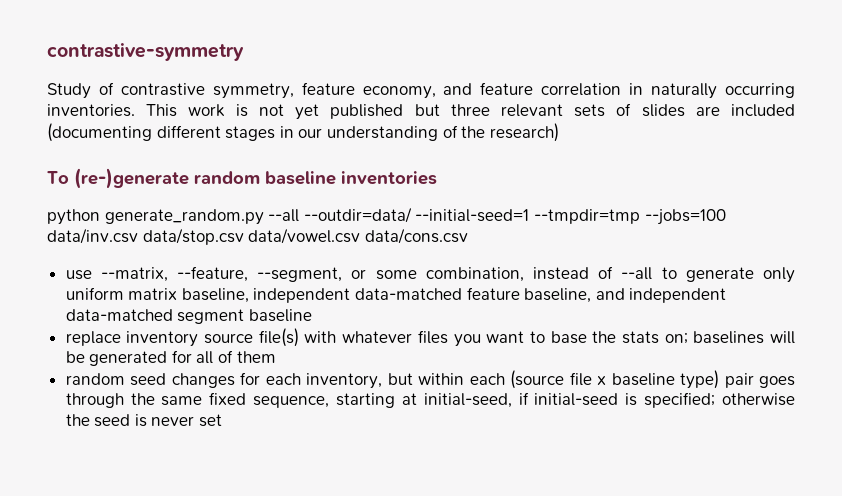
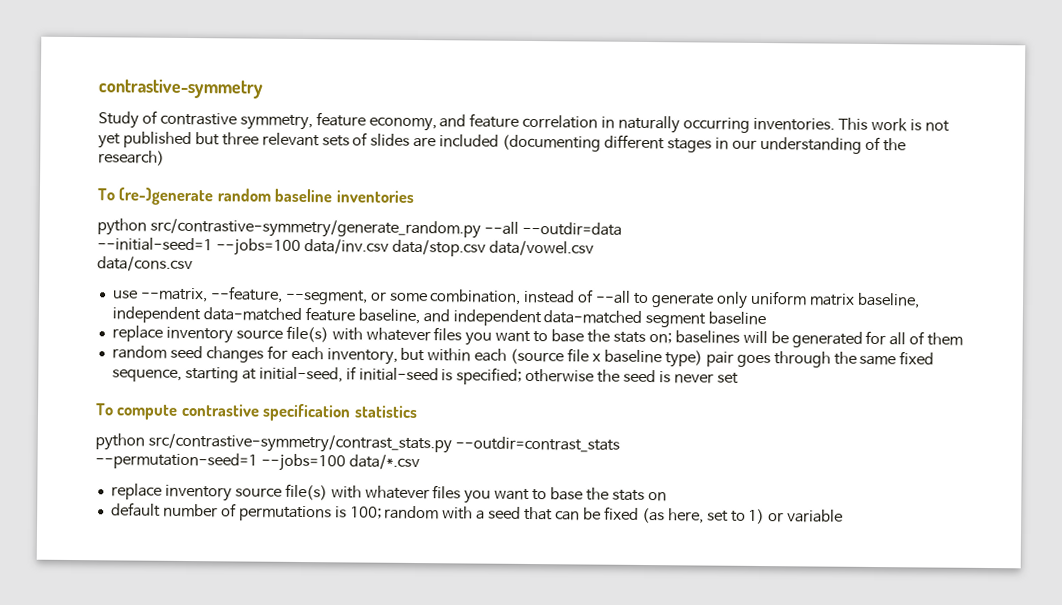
- python generate_random.py --all --outdir=data/ --initial-seed=1 --tmpdir=tmp --jobs=100 data/inv.csv data/stop.csv data/vowel.csv data/cons.csv
+ python src/contrastive-symmetry/generate_random.py --all --outdir=data
+ --initial-seed=1 --jobs=100 data/inv.csv data/stop.csv data/vowel.csv
+ data/cons.csv
+ To compute contrastive specification statistics
+ python src/contrastive-symmetry/contrast_stats.py --outdir=contrast_stats
+ --permutation-seed=1 --jobs=100 data/*.csv
+ replace inventory source file(s) with whatever files you want to base the stats on
+ default number of permutations is 100; random with a seed that can be fixed (as here, set to 1) or variable

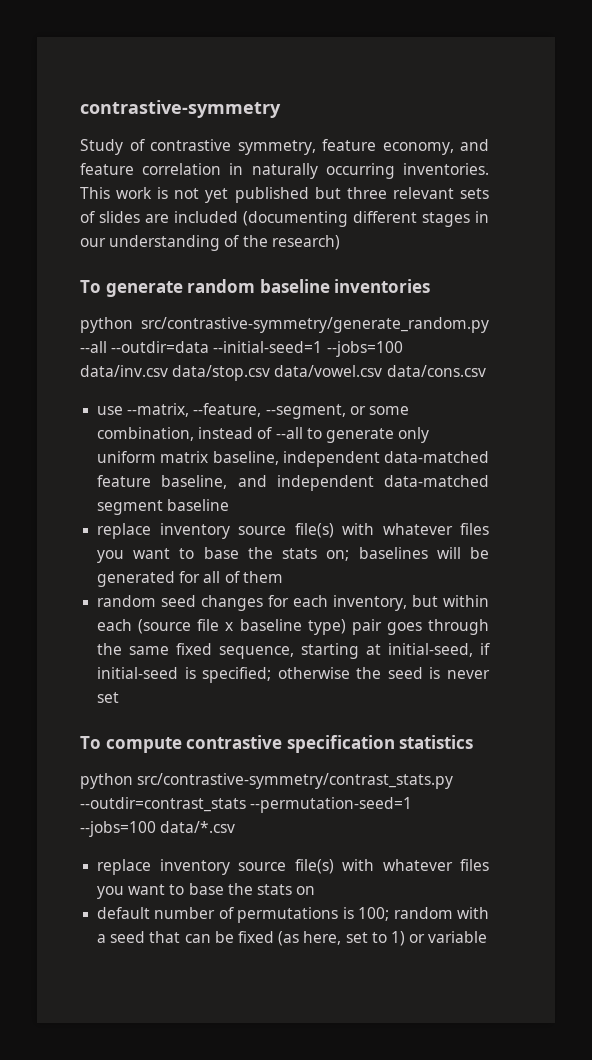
- To (re-)generate random baseline inventories
+ To generate random baseline inventories
- python src/contrastive-symmetry/generate_random.py --all --outdir=data
- --initial-seed=1 --jobs=100 data/inv.csv data/stop.csv data/vowel.csv
- data/cons.csv
+ python src/contrastive-symmetry/generate_random.py --all --outdir=data --initial-seed=1 --jobs=100 data/inv.csv data/stop.csv data/vowel.csv data/cons.csv
- python src/contrastive-symmetry/contrast_stats.py --outdir=contrast_stats
- --permutation-seed=1 --jobs=100 data/*.csv
+ python src/contrastive-symmetry/contrast_stats.py --outdir=contrast_stats --permutation-seed=1 --jobs=100 data/*.csv

